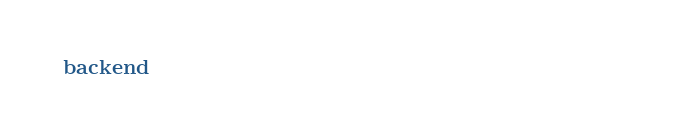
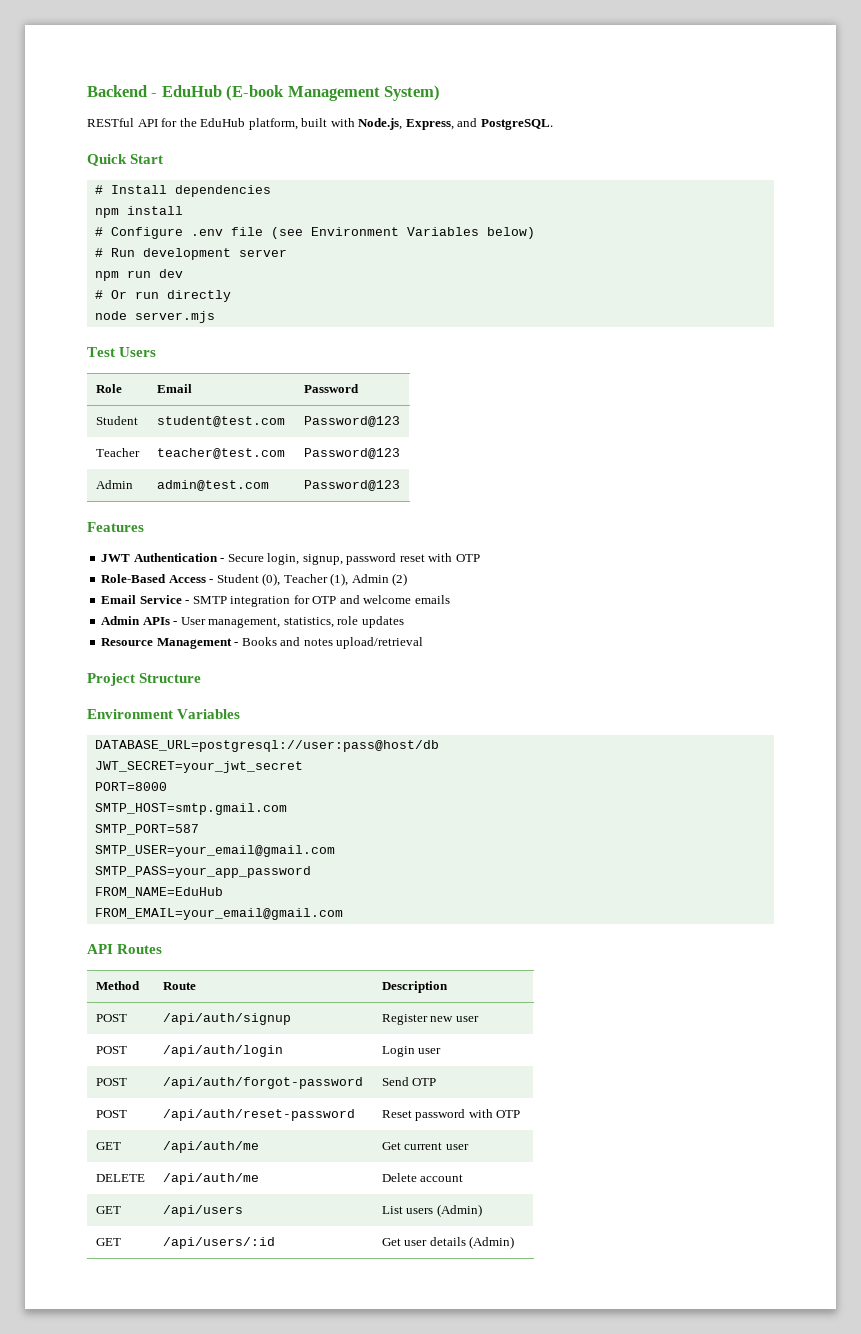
- backend
+ Backend - EduHub (E-book Management System)
+ RESTful API for the EduHub platform, built with Node.js, Express, and PostgreSQL.
+ Quick Start
+ # Install dependencies
+ npm install
+ # Configure .env file (see Environment Variables below)
+ # Run development server
+ npm run dev
+ # Or run directly
+ node server.mjs
+ Test Users
+ Role | Email | Password
+ Student | student@test.com | Password@123
+ Teacher | teacher@test.com | Password@123
+ Admin | admin@test.com | Password@123
+ Features
+ JWT Authentication - Secure login, signup, password reset with OTP
+ Role-Based Access - Student (0), Teacher (1), Admin (2)
+ Email Service - SMTP integration for OTP and welcome emails
+ Admin APIs - User management, statistics, role updates
+ Resource Management - Books and notes upload/retrieval
+ Project Structure
+ Environment Variables
+ DATABASE_URL=postgresql://user:pass@host/db
+ JWT_SECRET=your_jwt_secret
+ PORT=8000
+ SMTP_HOST=smtp.gmail.com
+ SMTP_PORT=587
+ SMTP_USER=your_email@gmail.com
+ SMTP_PASS=your_app_password
+ FROM_NAME=EduHub
+ FROM_EMAIL=your_email@gmail.com
+ API Routes
+ Method | Route | Description
+ POST | /api/auth/signup | Register new user
+ POST | /api/auth/login | Login user
+ POST | /api/auth/forgot-password | Send OTP
+ POST | /api/auth/reset-password | Reset password with OTP
+ GET | /api/auth/me | Get current user
+ DELETE | /api/auth/me | Delete account
+ GET | /api/users | List users (Admin)
+ GET | /api/users/:id | Get user details (Admin)

